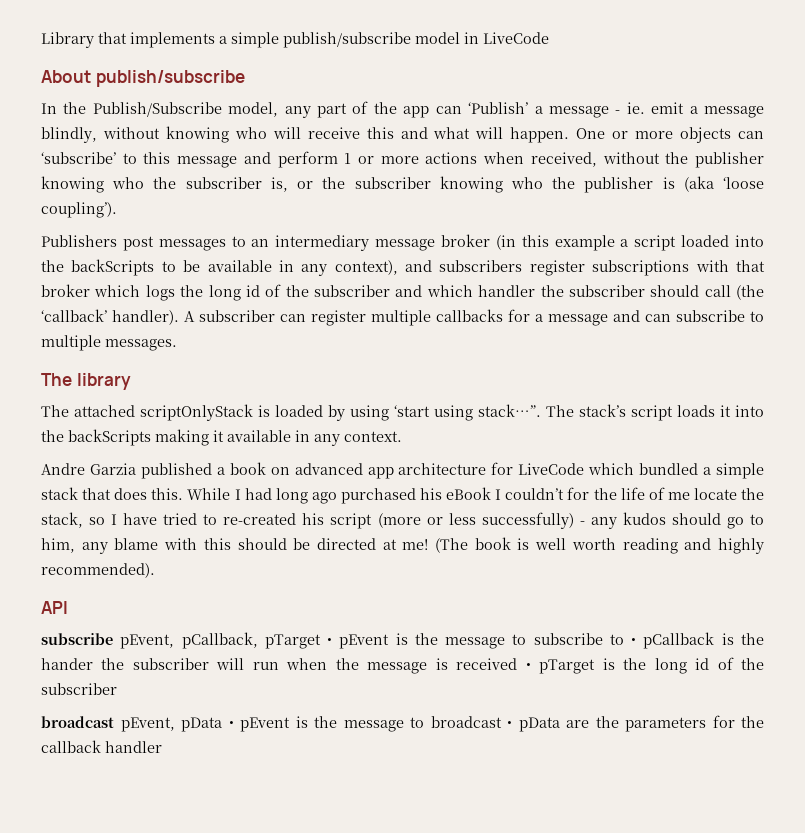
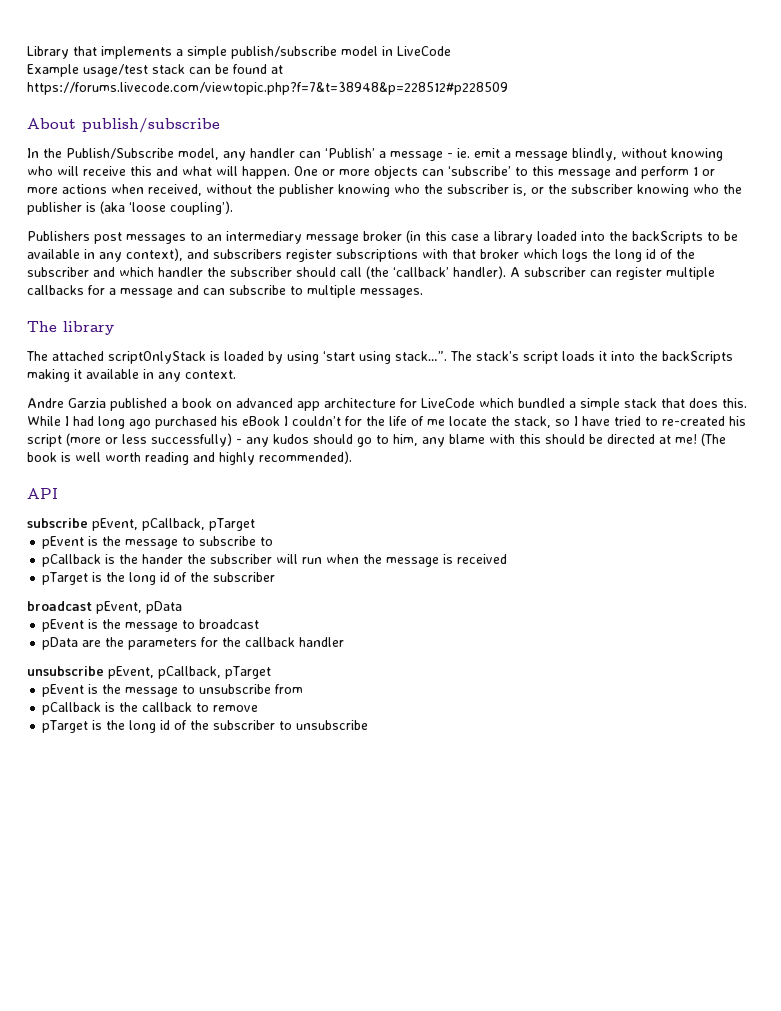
+ Example usage/test stack can be found at https://forums.livecode.com/viewtopic.php?f=7&t=38948&p=228512#p228509
- In the Publish/Subscribe model, any part of the app can ‘Publish’ a message - ie. emit a message blindly, without knowing who will receive this and what will happen.
+ In the Publish/Subscribe model, any handler can ‘Publish’ a message - ie. emit a message blindly, without knowing who will receive this and what will happen.
- Publishers post messages to an intermediary message broker (in this example a script loaded into the backScripts to be available in any context), and subscribers register subscriptions with that broker which logs the long id of the subscriber and which handler the subscriber should call (the ‘callback’ handler).
+ Publishers post messages to an intermediary message broker (in this case a library loaded into the backScripts to be available in any context), and subscribers register subscriptions with that broker which logs the long id of the subscriber and which handler the subscriber should call (the ‘callback’ handler).
- subscribe pEvent, pCallback, pTarget • pEvent is the message to subscribe to • pCallback is the hander the subscriber will run when the message is received • pTarget is the long id of the subscriber
+ subscribe pEvent, pCallback, pTarget
+ pEvent is the message to subscribe to
+ pCallback is the hander the subscriber will run when the message is received
+ pTarget is the long id of the subscriber
- broadcast pEvent, pData • pEvent is the message to broadcast • pData are the parameters for the callback handler
+ broadcast pEvent, pData
+ pEvent is the message to broadcast
+ pData are the parameters for the callback handler
+ unsubscribe pEvent, pCallback, pTarget
+ pEvent is the message to unsubscribe from
+ pCallback is the callback to remove
+ pTarget is the long id of the subscriber to unsubscribe

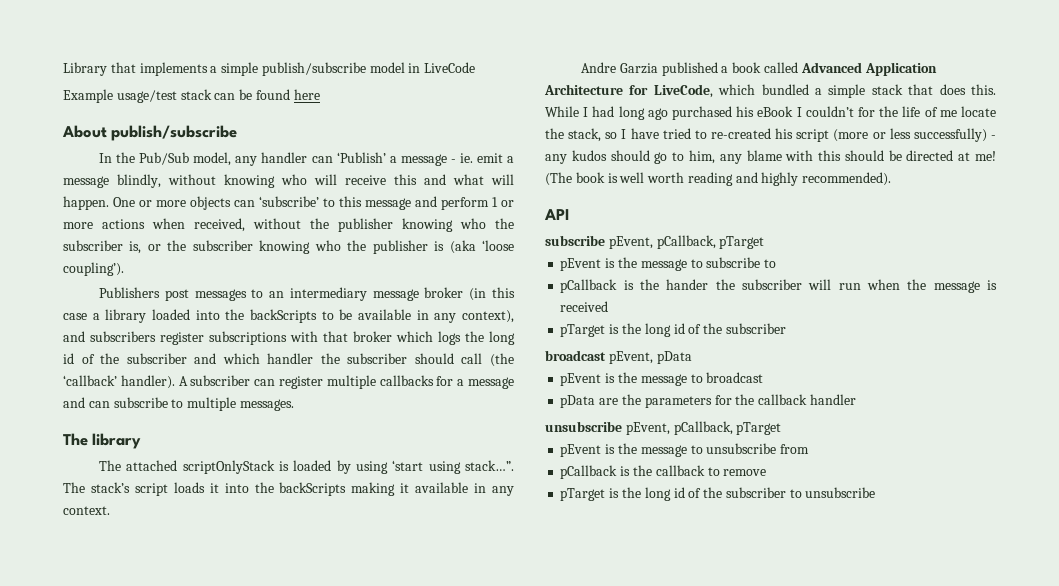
- Example usage/test stack can be found at https://forums.livecode.com/viewtopic.php?f=7&t=38948&p=228512#p228509
+ Example usage/test stack can be found here
- In the Publish/Subscribe model, any handler can ‘Publish’ a message - ie. emit a message blindly, without knowing who will receive this and what will happen.
+ In the Pub/Sub model, any handler can ‘Publish’ a message - ie. emit a message blindly, without knowing who will receive this and what will happen.
- Andre Garzia published a book on advanced app architecture for LiveCode which bundled a simple stack that does this.
+ Andre Garzia published a book called Advanced Application Architecture for LiveCode, which bundled a simple stack that does this.

